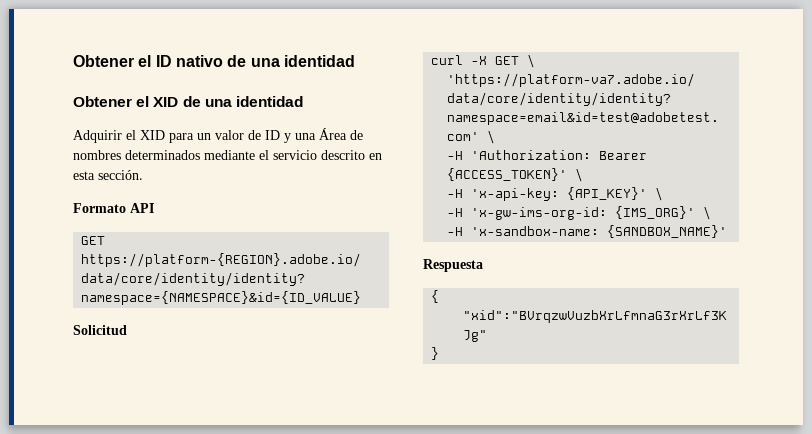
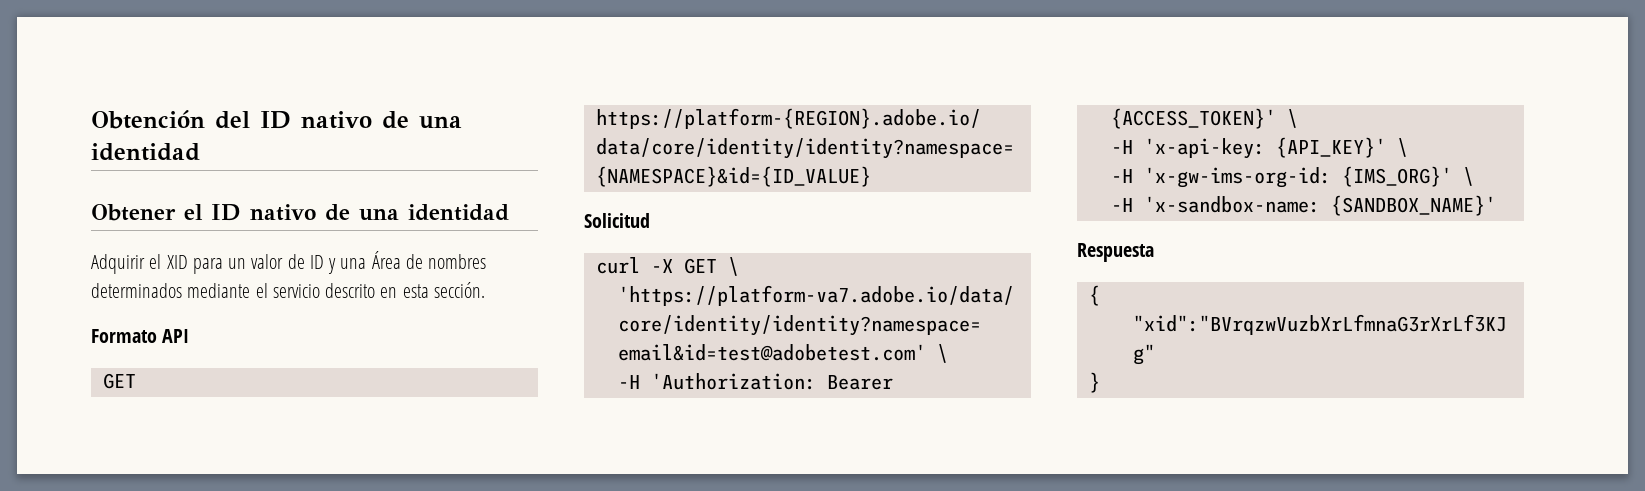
- Obtener el ID nativo de una identidad
+ Obtención del ID nativo de una identidad
- Obtener el XID de una identidad
+ Obtener el ID nativo de una identidad

